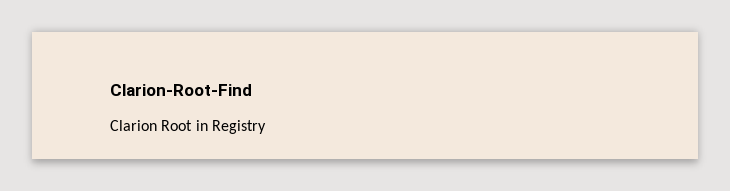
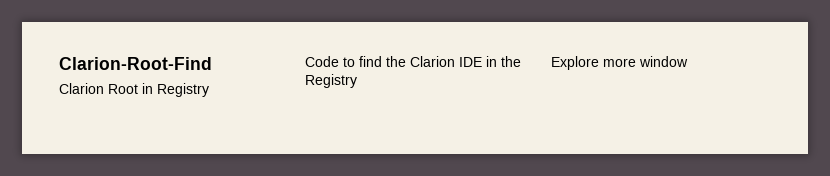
+ Code to find the Clarion IDE in the Registry
+ Explore more window

